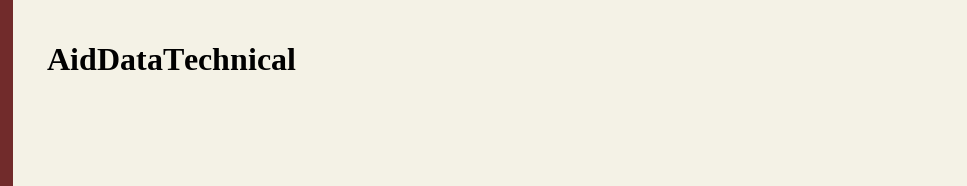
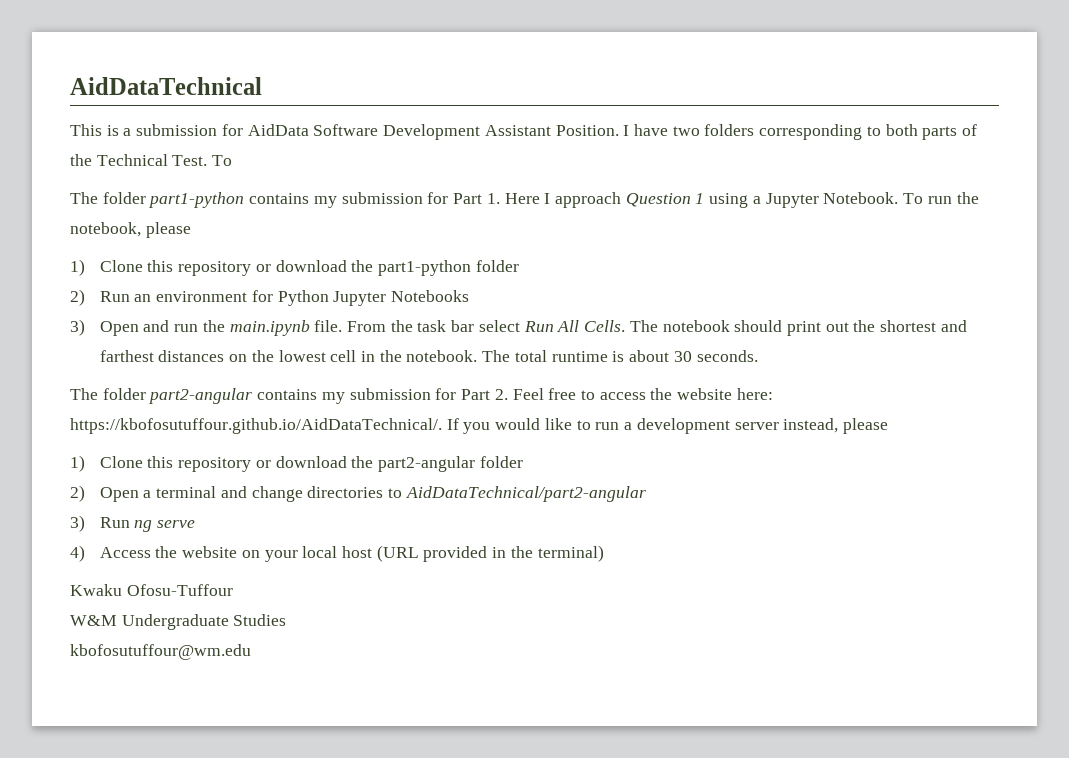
+ This is a submission for AidData Software Development Assistant Position. I have two folders corresponding to both parts of the Technical Test. To
+ The folder part1-python contains my submission for Part 1. Here I approach Question 1 using a Jupyter Notebook. To run the notebook, please
+ 1) Clone this repository or download the part1-python folder
+ 2) Run an environment for Python Jupyter Notebooks
+ 3) Open and run the main.ipynb file. From the task bar select Run All Cells. The notebook should print out the shortest and farthest distances on the lowest cell in the notebook. The total runtime is about 30 seconds.
+ The folder part2-angular contains my submission for Part 2. Feel free to access the website here: https://kbofosutuffour.github.io/AidDataTechnical/. If you would like to run a development server instead, please
+ 1) Clone this repository or download the part2-angular folder
+ 2) Open a terminal and change directories to AidDataTechnical/part2-angular
+ 3) Run ng serve
+ 4) Access the website on your local host (URL provided in the terminal)
+ Kwaku Ofosu-Tuffour
+ W&M Undergraduate Studies
+ kbofosutuffour@wm.edu

